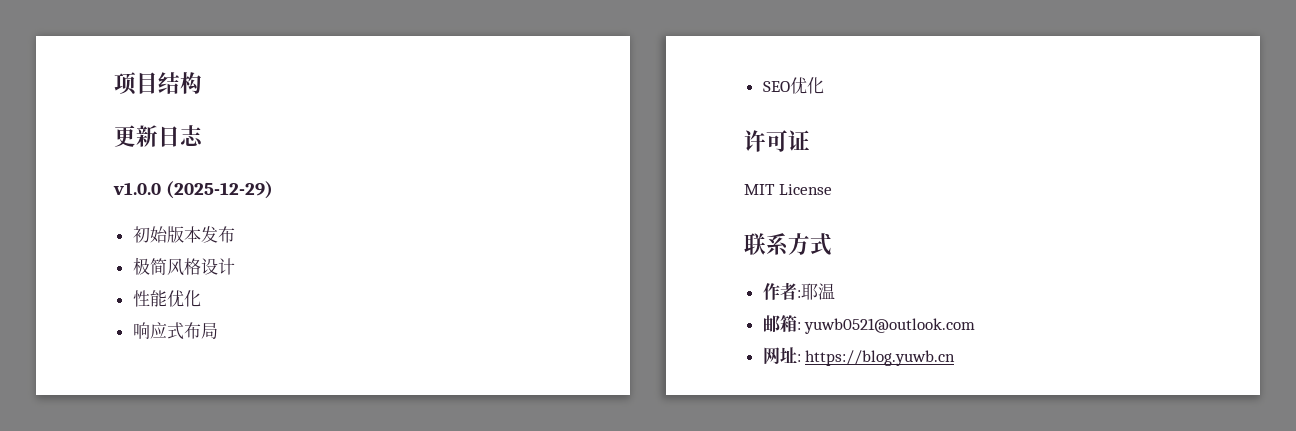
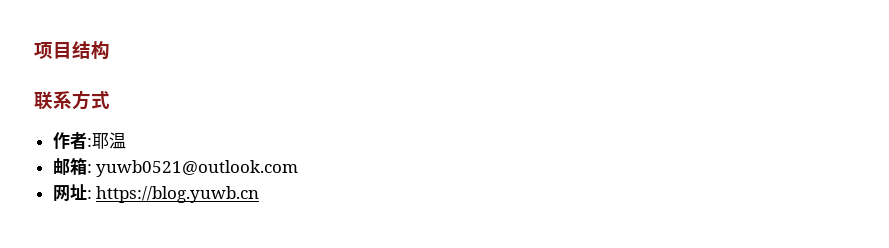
- 更新日志
- v1.0.0 (2025-12-29)
- 初始版本发布
- 极简风格设计
- 性能优化
- 响应式布局
- SEO优化
- 许可证
- MIT License

